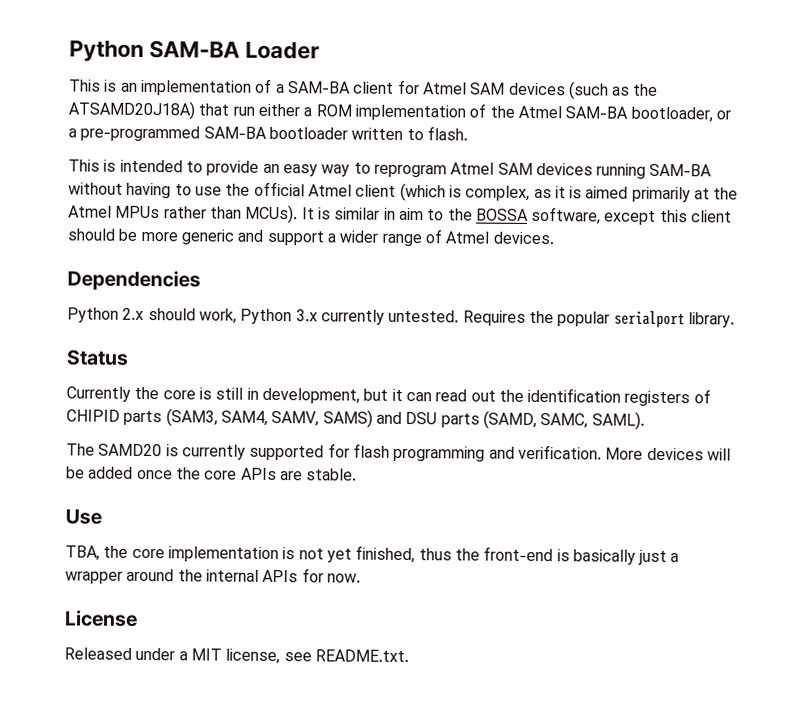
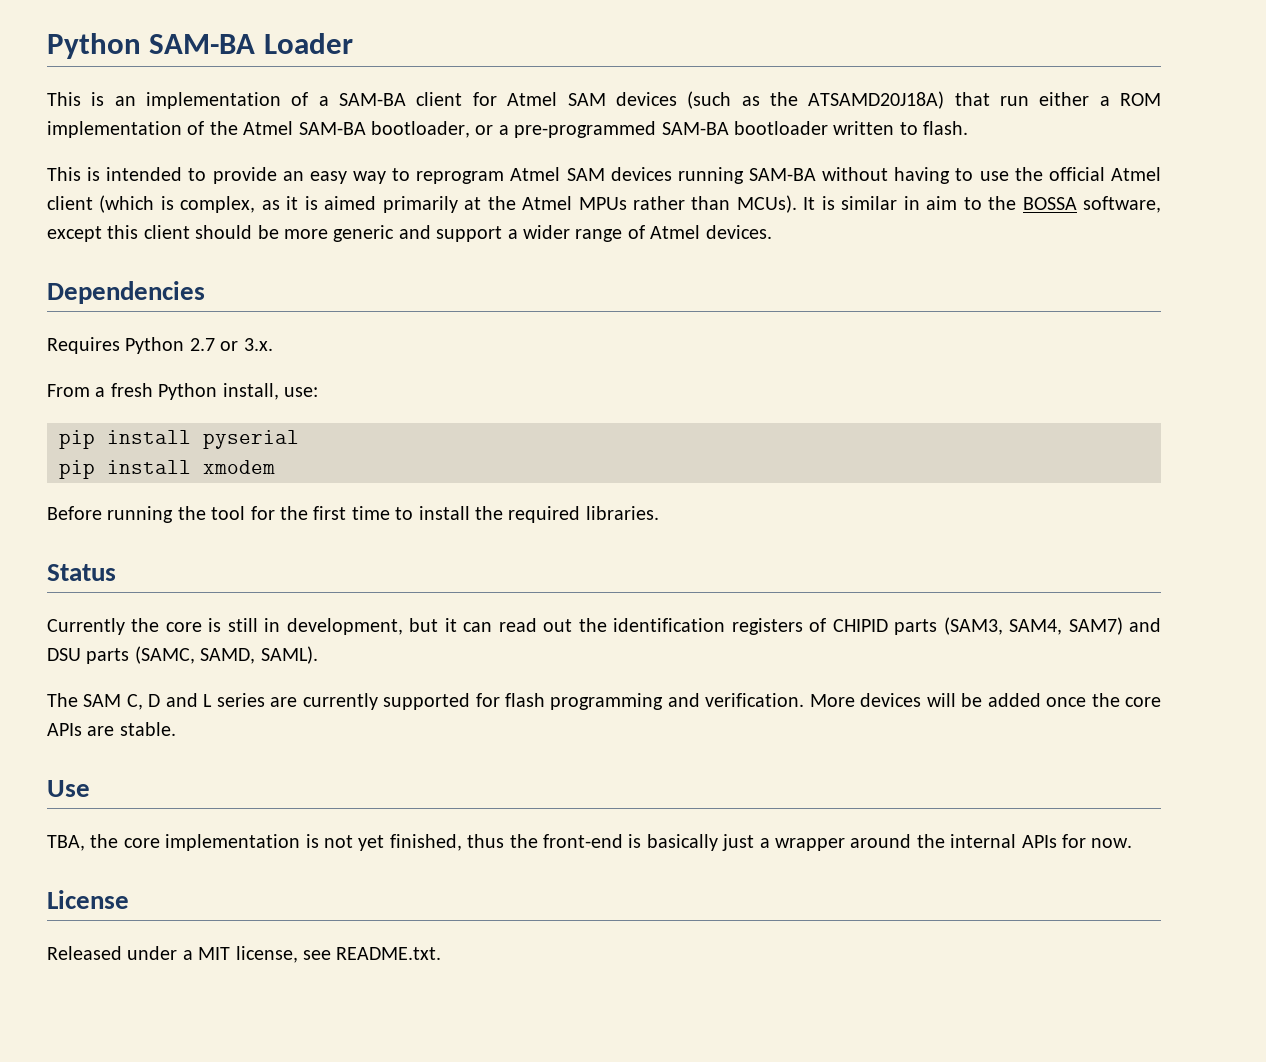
- Python 2.x should work, Python 3.x currently untested. Requires the popular serialport library.
+ Requires Python 2.7 or 3.x.
+ From a fresh Python install, use:
+ pip install pyserial
+ pip install xmodem
+ Before running the tool for the first time to install the required libraries.
- Currently the core is still in development, but it can read out the identification registers of CHIPID parts (SAM3, SAM4, SAMV, SAMS) and DSU parts (SAMD, SAMC, SAML).
+ Currently the core is still in development, but it can read out the identification registers of CHIPID parts (SAM3, SAM4, SAM7) and DSU parts (SAMC, SAMD, SAML).
- The SAMD20 is currently supported for flash programming and verification.
+ The SAM C, D and L series are currently supported for flash programming and verification.

